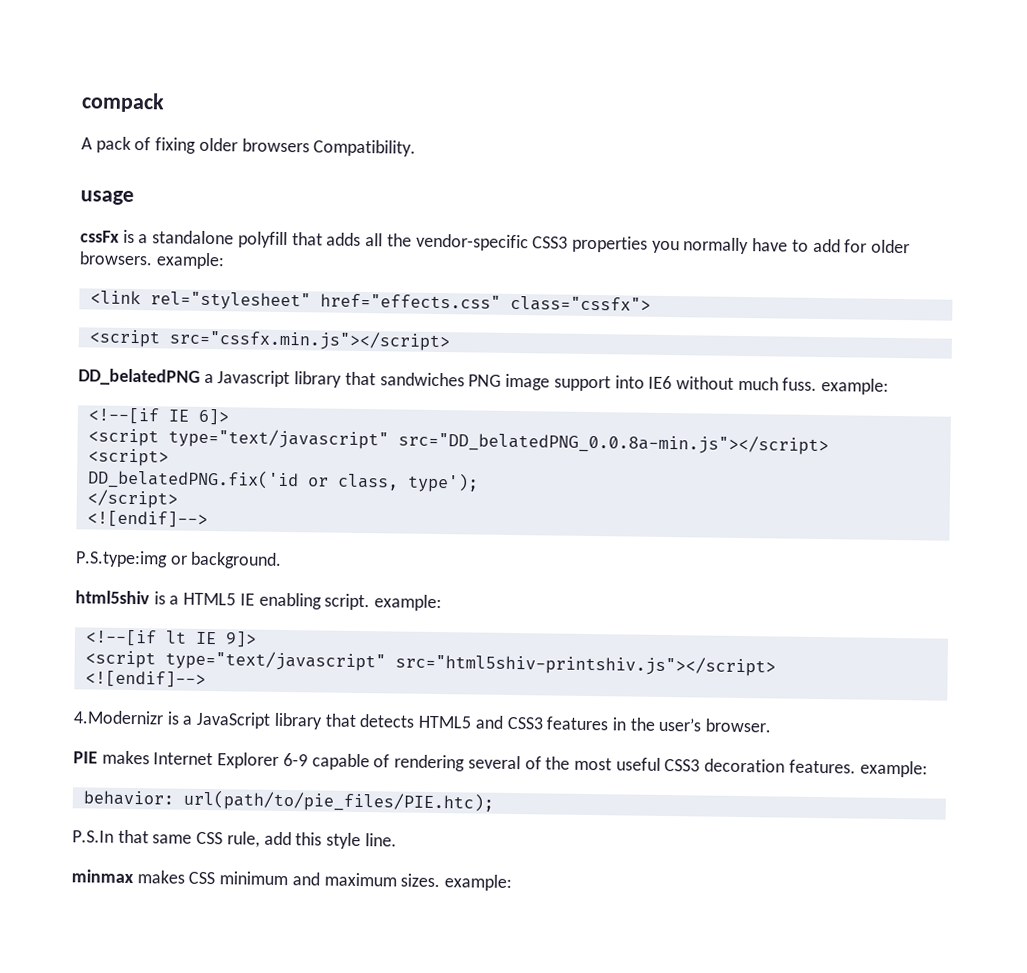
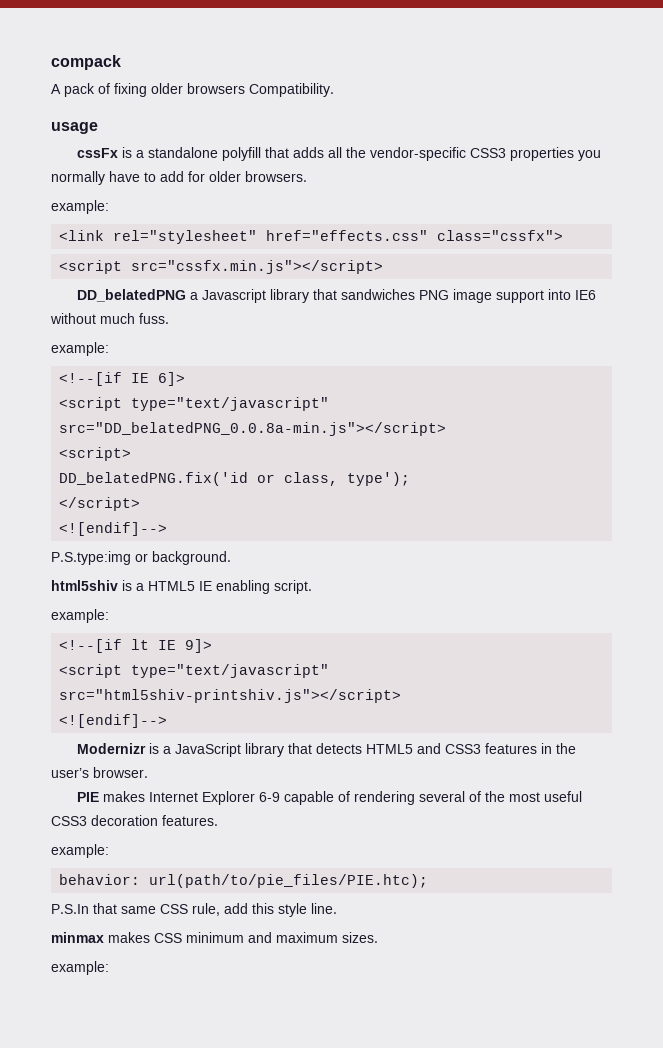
- cssFx is a standalone polyfill that adds all the vendor-specific CSS3 properties you normally have to add for older browsers. example:
+ cssFx is a standalone polyfill that adds all the vendor-specific CSS3 properties you normally have to add for older browsers.
+ example:
- DD_belatedPNG a Javascript library that sandwiches PNG image support into IE6 without much fuss. example:
+ DD_belatedPNG a Javascript library that sandwiches PNG image support into IE6 without much fuss.
+ example:
- html5shiv is a HTML5 IE enabling script. example:
+ html5shiv is a HTML5 IE enabling script.
+ example:
- 4.Modernizr is a JavaScript library that detects HTML5 and CSS3 features in the user’s browser.
+ Modernizr is a JavaScript library that detects HTML5 and CSS3 features in the user’s browser.
- PIE makes Internet Explorer 6-9 capable of rendering several of the most useful CSS3 decoration features. example:
+ PIE makes Internet Explorer 6-9 capable of rendering several of the most useful CSS3 decoration features.
+ example:
- minmax makes CSS minimum and maximum sizes. example:
+ minmax makes CSS minimum and maximum sizes.
+ example:

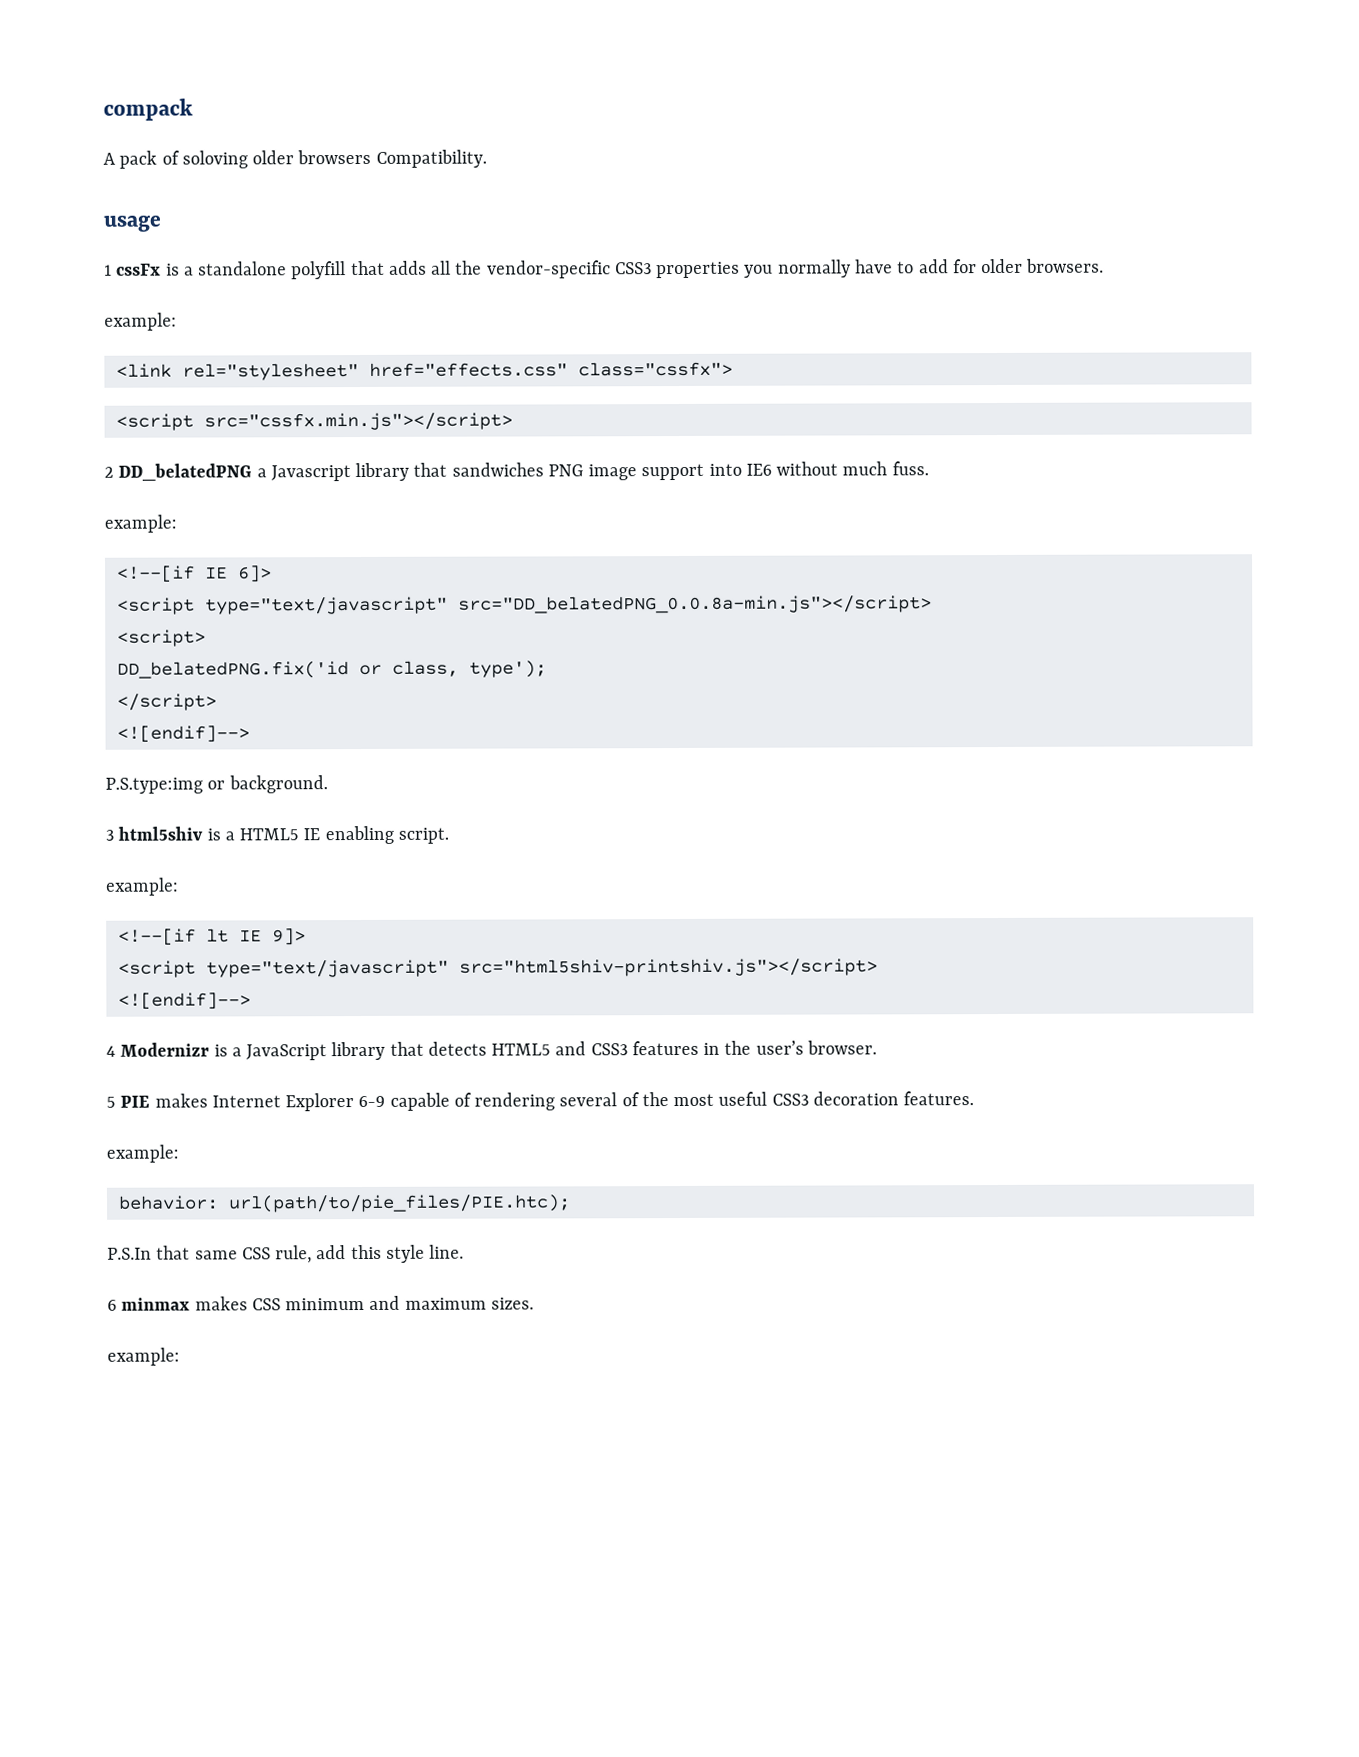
- A pack of fixing older browsers Compatibility.
+ A pack of soloving older browsers Compatibility.
- cssFx is a standalone polyfill that adds all the vendor-specific CSS3 properties you normally have to add for older browsers.
+ 1 cssFx is a standalone polyfill that adds all the vendor-specific CSS3 properties you normally have to add for older browsers.
- DD_belatedPNG a Javascript library that sandwiches PNG image support into IE6 without much fuss.
+ 2 DD_belatedPNG a Javascript library that sandwiches PNG image support into IE6 without much fuss.
- html5shiv is a HTML5 IE enabling script.
+ 3 html5shiv is a HTML5 IE enabling script.
- Modernizr is a JavaScript library that detects HTML5 and CSS3 features in the user’s browser.
+ 4 Modernizr is a JavaScript library that detects HTML5 and CSS3 features in the user’s browser.
- PIE makes Internet Explorer 6-9 capable of rendering several of the most useful CSS3 decoration features.
+ 5 PIE makes Internet Explorer 6-9 capable of rendering several of the most useful CSS3 decoration features.
- minmax makes CSS minimum and maximum sizes.
+ 6 minmax makes CSS minimum and maximum sizes.

